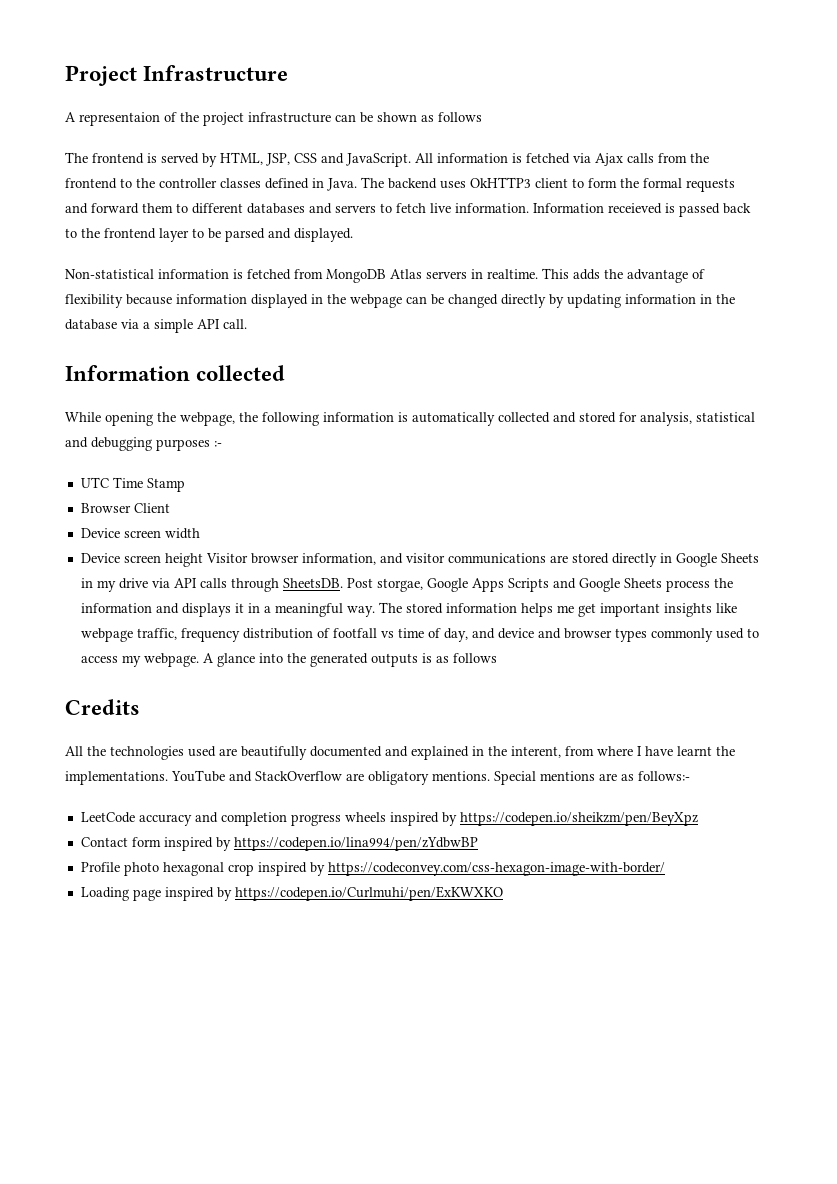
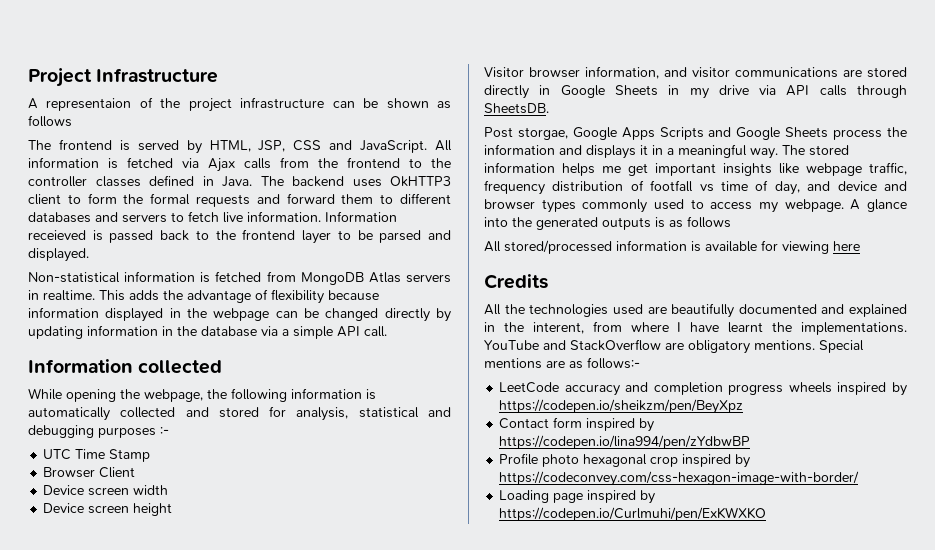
- Device screen height Visitor browser information, and visitor communications are stored directly in Google Sheets in my drive via API calls through SheetsDB. Post storgae, Google Apps Scripts and Google Sheets process the information and displays it in a meaningful way.
+ Device screen height
+ Visitor browser information, and visitor communications are stored directly in Google Sheets in my drive via API calls through SheetsDB.
+ Post storgae, Google Apps Scripts and Google Sheets process the information and displays it in a meaningful way.
+ All stored/processed information is available for viewing here

